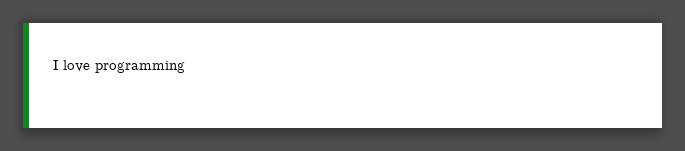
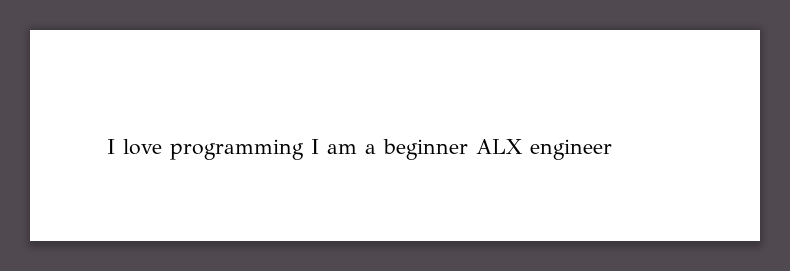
- I love programming
+ I love programming I am a beginner ALX engineer

